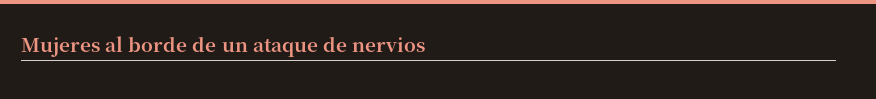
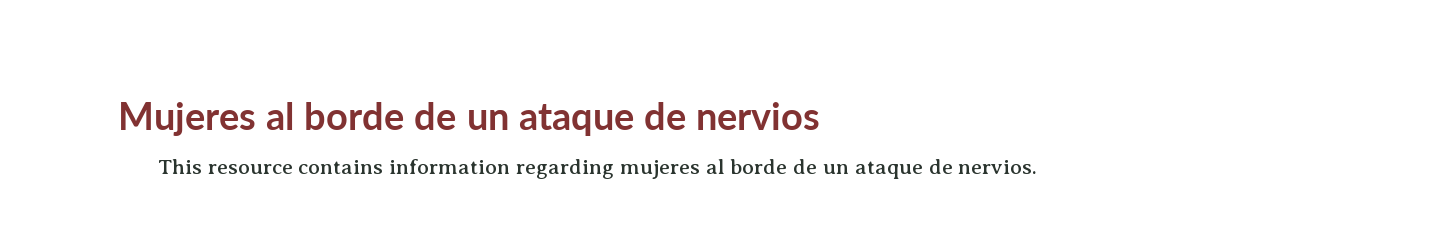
+ This resource contains information regarding mujeres al borde de un ataque de nervios.

